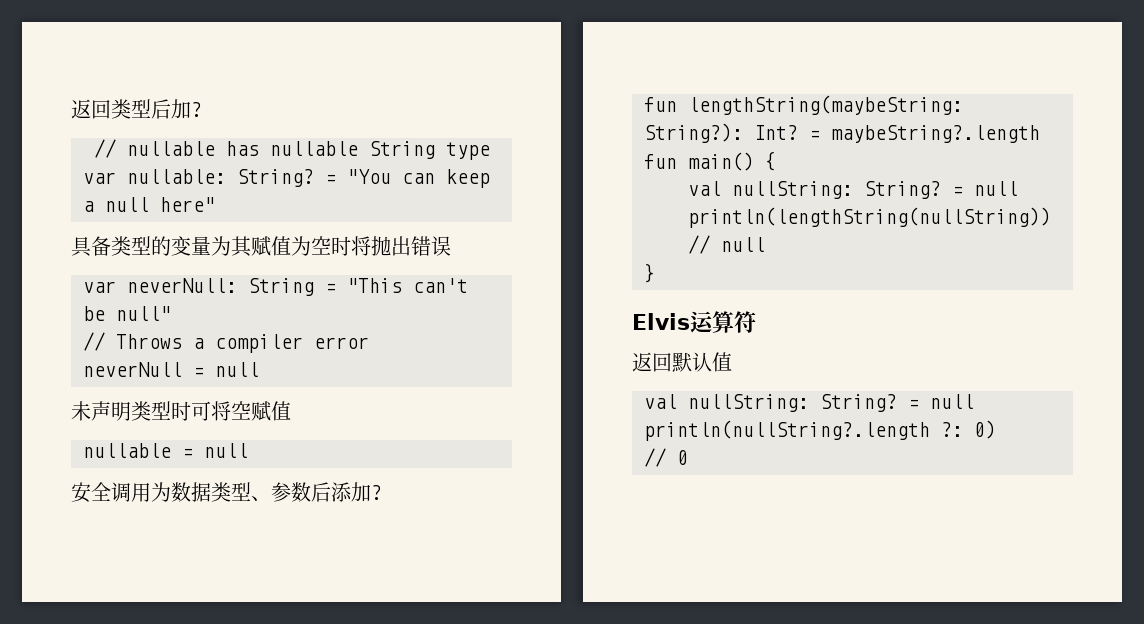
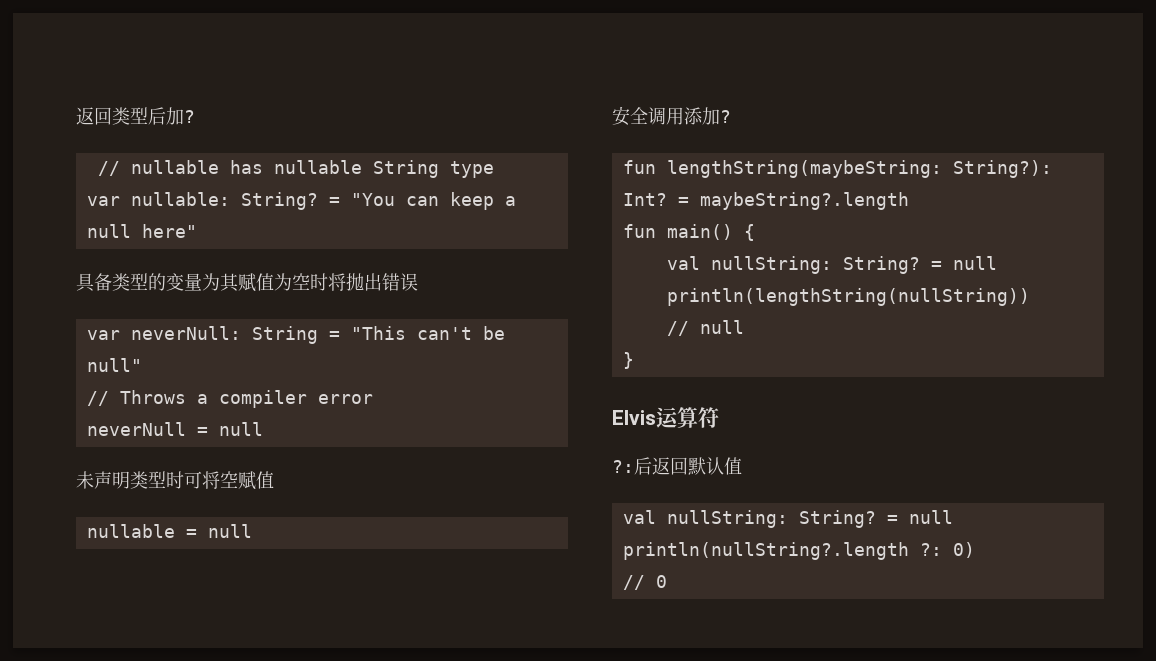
- 安全调用为数据类型、参数后添加?
+ 安全调用添加?
- 返回默认值
+ ?:后返回默认值

